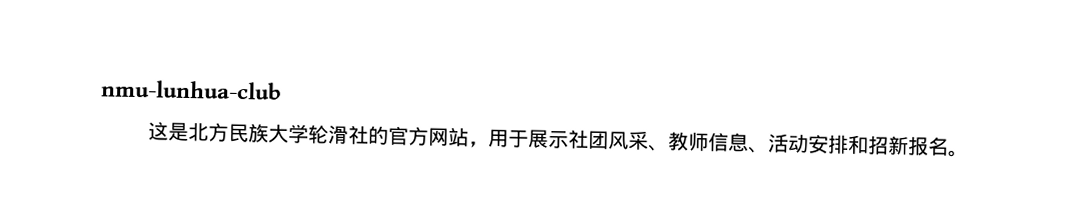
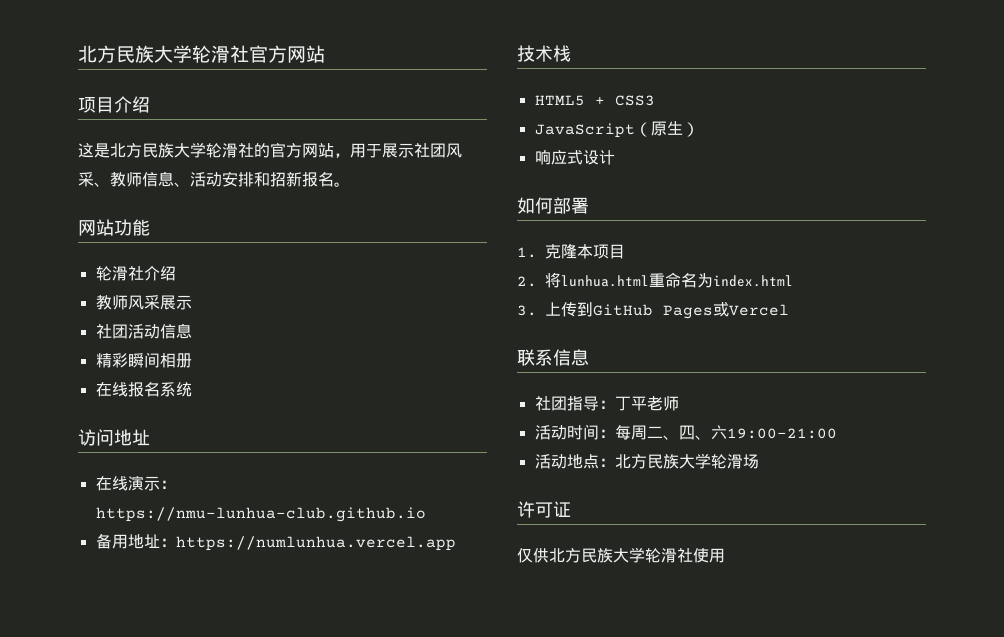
- nmu-lunhua-club
+ 北方民族大学轮滑社官方网站
+ 项目介绍
+ 网站功能
+ 轮滑社介绍
+ 教师风采展示
+ 社团活动信息
+ 精彩瞬间相册
+ 在线报名系统
+ 访问地址
+ 在线演示：https://nmu-lunhua-club.github.io
+ 备用地址：https://numlunhua.vercel.app
+ 技术栈
+ HTML5 + CSS3
+ JavaScript（原生）
+ 响应式设计
+ 如何部署
+ 1.克隆本项目
+ 2.将lunhua.html重命名为index.html
+ 3.上传到GitHub Pages或Vercel
+ 联系信息
+ 社团指导：丁平老师
+ 活动时间：每周二、四、六19:00-21:00
+ 活动地点：北方民族大学轮滑场
+ 许可证
+ 仅供北方民族大学轮滑社使用

